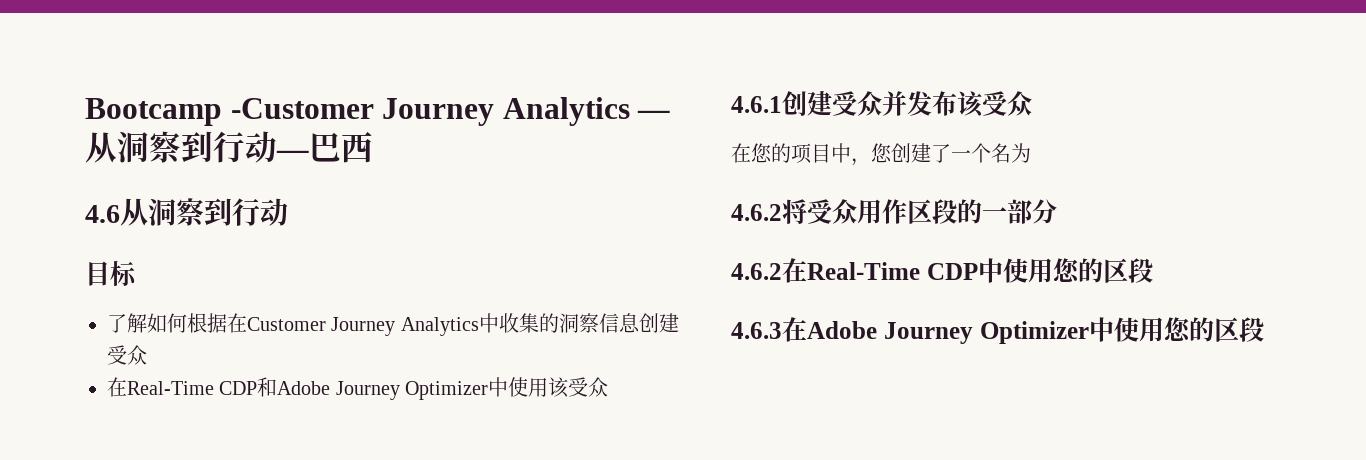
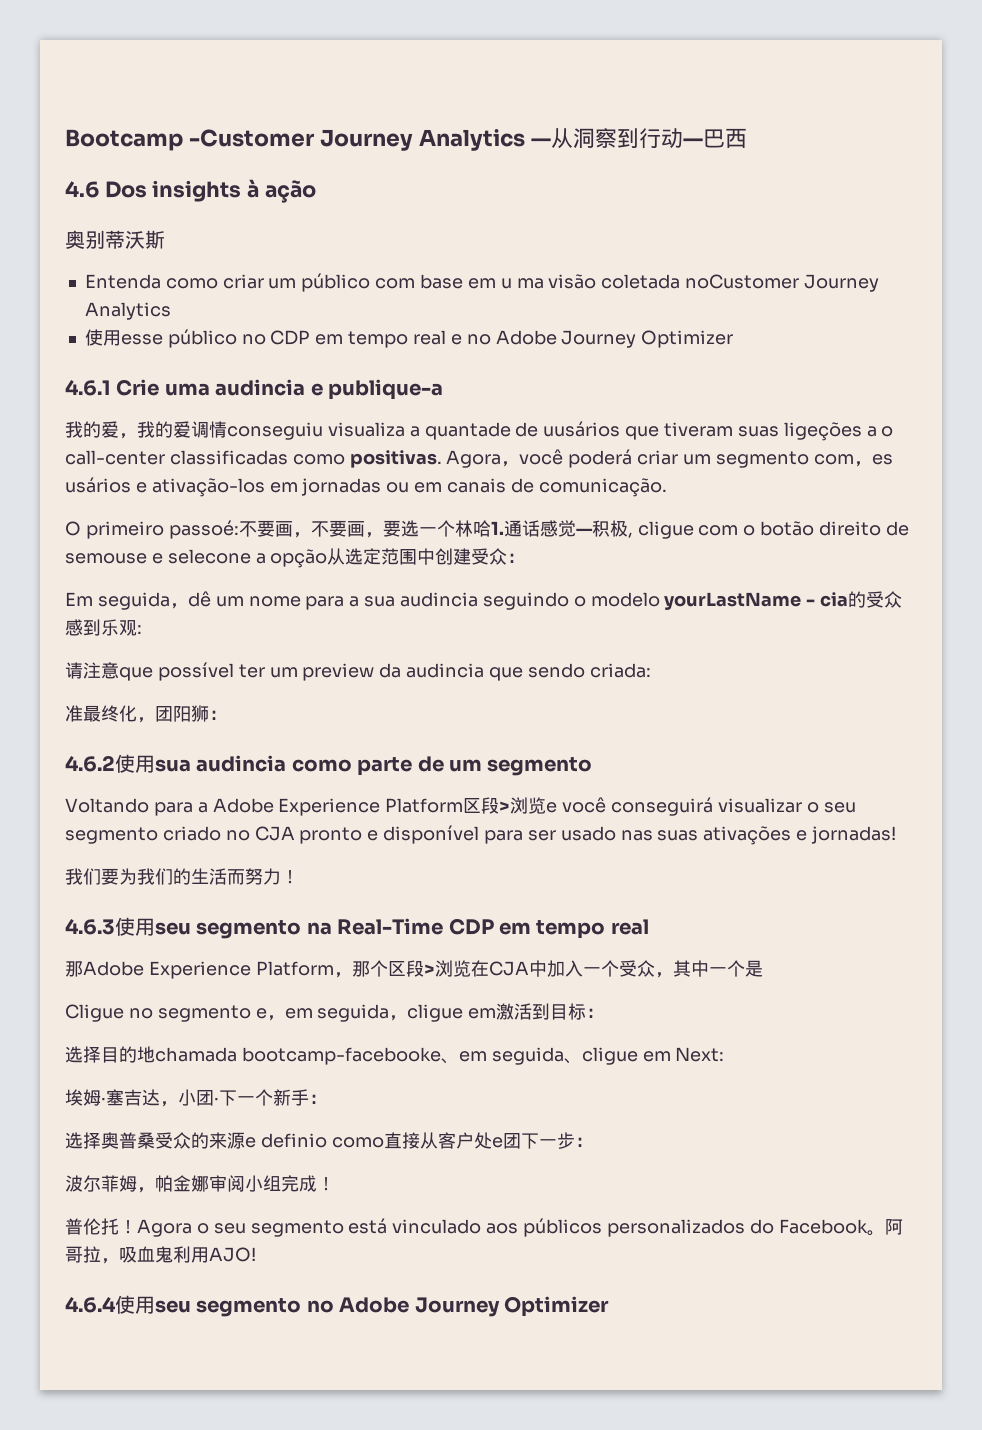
- 4.6从洞察到行动
- 目标
- 了解如何根据在Customer Journey Analytics中收集的洞察信息创建受众
- 在Real-Time CDP和Adobe Journey Optimizer中使用该受众
- 4.6.1创建受众并发布该受众
- 在您的项目中，您创建了一个名为
- 4.6.2将受众用作区段的一部分
- 4.6.2在Real-Time CDP中使用您的区段
- 4.6.3在Adobe Journey Optimizer中使用您的区段
+ 4.6 Dos insights à ação
+ 奥别蒂沃斯
+ Entenda como criar um público com base em u ma visão coletada noCustomer Journey Analytics
+ 使用esse público no CDP em tempo real e no Adobe Journey Optimizer
+ 4.6.1 Crie uma audincia e publique-a
+ 我的爱，我的爱调情conseguiu visualiza a quantade de uusários que tiveram suas ligeções a o call-center classificadas como positivas. Agora，você poderá criar um segmento com，es usários e ativação-los em jornadas ou em canais de comunicação.
+ O primeiro passoé:不要画，不要画，要选一个林哈1.通话感觉—积极, cligue com o botão direito de semouse e selecone a opção从选定范围中创建受众：
+ Em seguida，dê um nome para a sua audincia seguindo o modelo yourLastName - cia的受众感到乐观:
+ 请注意que possível ter um preview da audincia que sendo criada:
+ 准最终化，团阳狮：
+ 4.6.2使用sua audincia como parte de um segmento
+ Voltando para a Adobe Experience Platform区段>浏览e você conseguirá visualizar o seu segmento criado no CJA pronto e disponível para ser usado nas suas ativações e jornadas!
+ 我们要为我们的生活而努力！
+ 4.6.3使用seu segmento na Real-Time CDP em tempo real
+ 那Adobe Experience Platform，那个区段>浏览在CJA中加入一个受众，其中一个是
+ Cligue no segmento e，em seguida，cligue em激活到目标：
+ 选择目的地chamada bootcamp-facebooke、em seguida、cligue em Next:
+ 埃姆·塞吉达，小团·下一个新手：
+ 选择奥普桑受众的来源e definio como直接从客户处e团下一步：
+ 波尔菲姆，帕金娜审阅小组完成！
+ 普伦托！Agora o seu segmento está vinculado aos públicos personalizados do Facebook。阿哥拉，吸血鬼利用AJO!
+ 4.6.4使用seu segmento no Adobe Journey Optimizer

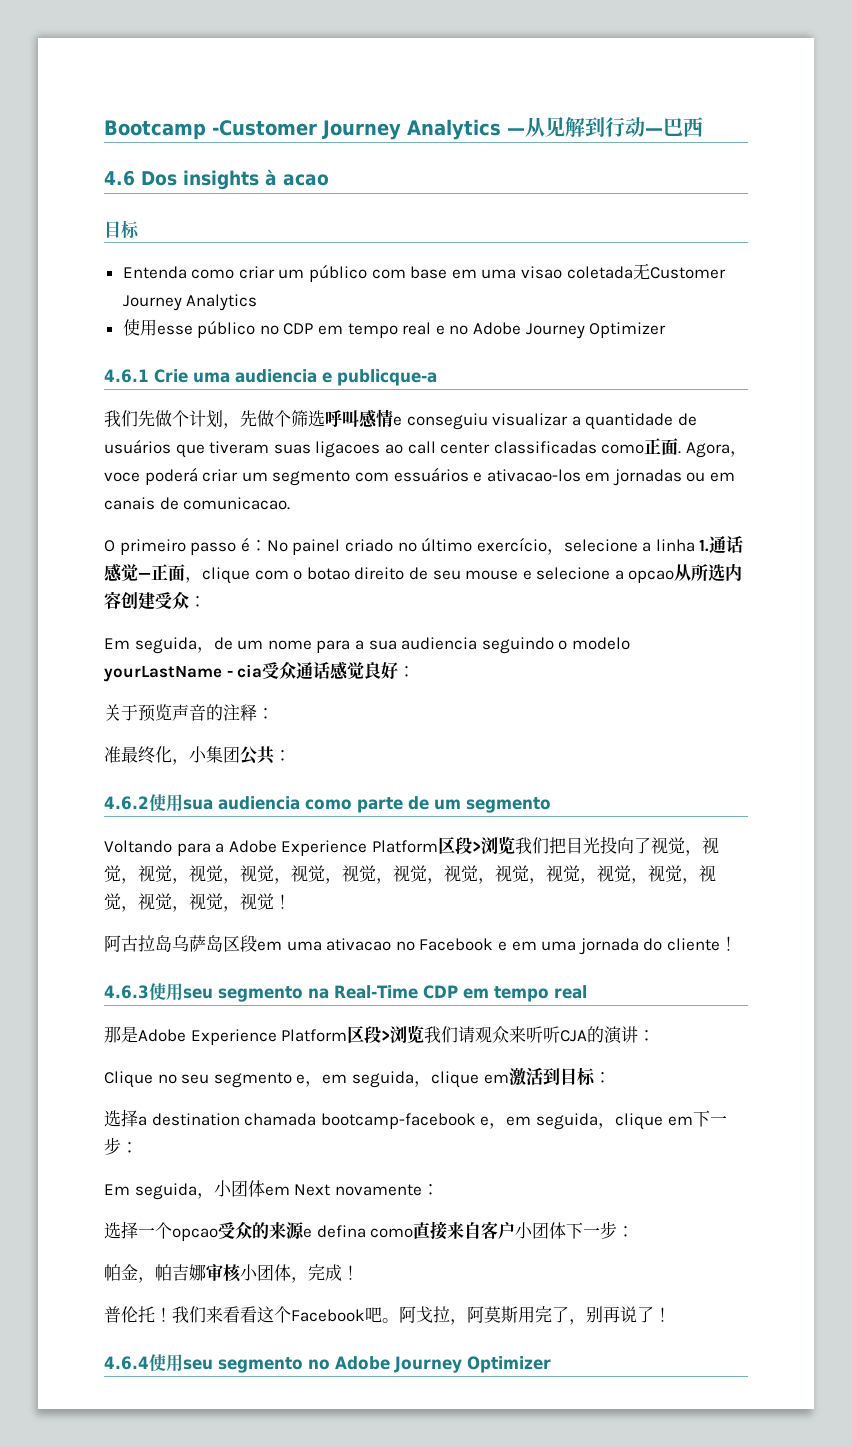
- Bootcamp -Customer Journey Analytics —从洞察到行动—巴西
+ Bootcamp -Customer Journey Analytics —从见解到行动—巴西
- 4.6 Dos insights à ação
- 奥别蒂沃斯
+ 4.6 Dos insights à acao
+ 目标
- Entenda como criar um público com base em u ma visão coletada noCustomer Journey Analytics
+ Entenda como criar um público com base em uma visao coletada无Customer Journey Analytics
- 4.6.1 Crie uma audincia e publique-a
- 我的爱，我的爱调情conseguiu visualiza a quantade de uusários que tiveram suas ligeções a o call-center classificadas como positivas. Agora，você poderá criar um segmento com，es usários e ativação-los em jornadas ou em canais de comunicação.
+ 4.6.1 Crie uma audiencia e publicque-a
+ 我们先做个计划，先做个筛选呼叫感情e conseguiu visualizar a quantidade de usuários que tiveram suas ligacoes ao call center classificadas como正面. Agora，voce poderá criar um segmento com essuários e ativacao-los em jornadas ou em canais de comunicacao.
- O primeiro passoé:不要画，不要画，要选一个林哈1.通话感觉—积极, cligue com o botão direito de semouse e selecone a opção从选定范围中创建受众：
+ O primeiro passo é：No painel criado no último exercício，selecione a linha 1.通话感觉—正面，clique com o botao direito de seu mouse e selecione a opcao从所选内容创建受众：
- Em seguida，dê um nome para a sua audincia seguindo o modelo yourLastName - cia的受众感到乐观:
- 请注意que possível ter um preview da audincia que sendo criada:
+ Em seguida，de um nome para a sua audiencia seguindo o modelo yourLastName - cia受众通话感觉良好：
+ 关于预览声音的注释：
- 准最终化，团阳狮：
+ 准最终化，小集团公共：
- 4.6.2使用sua audincia como parte de um segmento
+ 4.6.2使用sua audiencia como parte de um segmento
- Voltando para a Adobe Experience Platform区段>浏览e você conseguirá visualizar o seu segmento criado no CJA pronto e disponível para ser usado nas suas ativações e jornadas!
- 我们要为我们的生活而努力！
+ Voltando para a Adobe Experience Platform区段>浏览我们把目光投向了视觉，视觉，视觉，视觉，视觉，视觉，视觉，视觉，视觉，视觉，视觉，视觉，视觉，视觉，视觉，视觉，视觉！
+ 阿古拉岛乌萨岛区段em uma ativacao no Facebook e em uma jornada do cliente！
- 那Adobe Experience Platform，那个区段>浏览在CJA中加入一个受众，其中一个是
- Cligue no segmento e，em seguida，cligue em激活到目标：
+ 那是Adobe Experience Platform区段>浏览我们请观众来听听CJA的演讲：
+ Clique no seu segmento e，em seguida，clique em激活到目标：
- 选择目的地chamada bootcamp-facebooke、em seguida、cligue em Next:
- 埃姆·塞吉达，小团·下一个新手：
- 选择奥普桑受众的来源e definio como直接从客户处e团下一步：
- 波尔菲姆，帕金娜审阅小组完成！
- 普伦托！Agora o seu segmento está vinculado aos públicos personalizados do Facebook。阿哥拉，吸血鬼利用AJO!
+ 选择a destination chamada bootcamp-facebook e，em seguida，clique em下一步：
+ Em seguida，小团体em Next novamente：
+ 选择一个opcao受众的来源e defina como直接来自客户小团体下一步：
+ 帕金，帕吉娜审核小团体，完成！
+ 普伦托！我们来看看这个Facebook吧。阿戈拉，阿莫斯用完了，别再说了！

